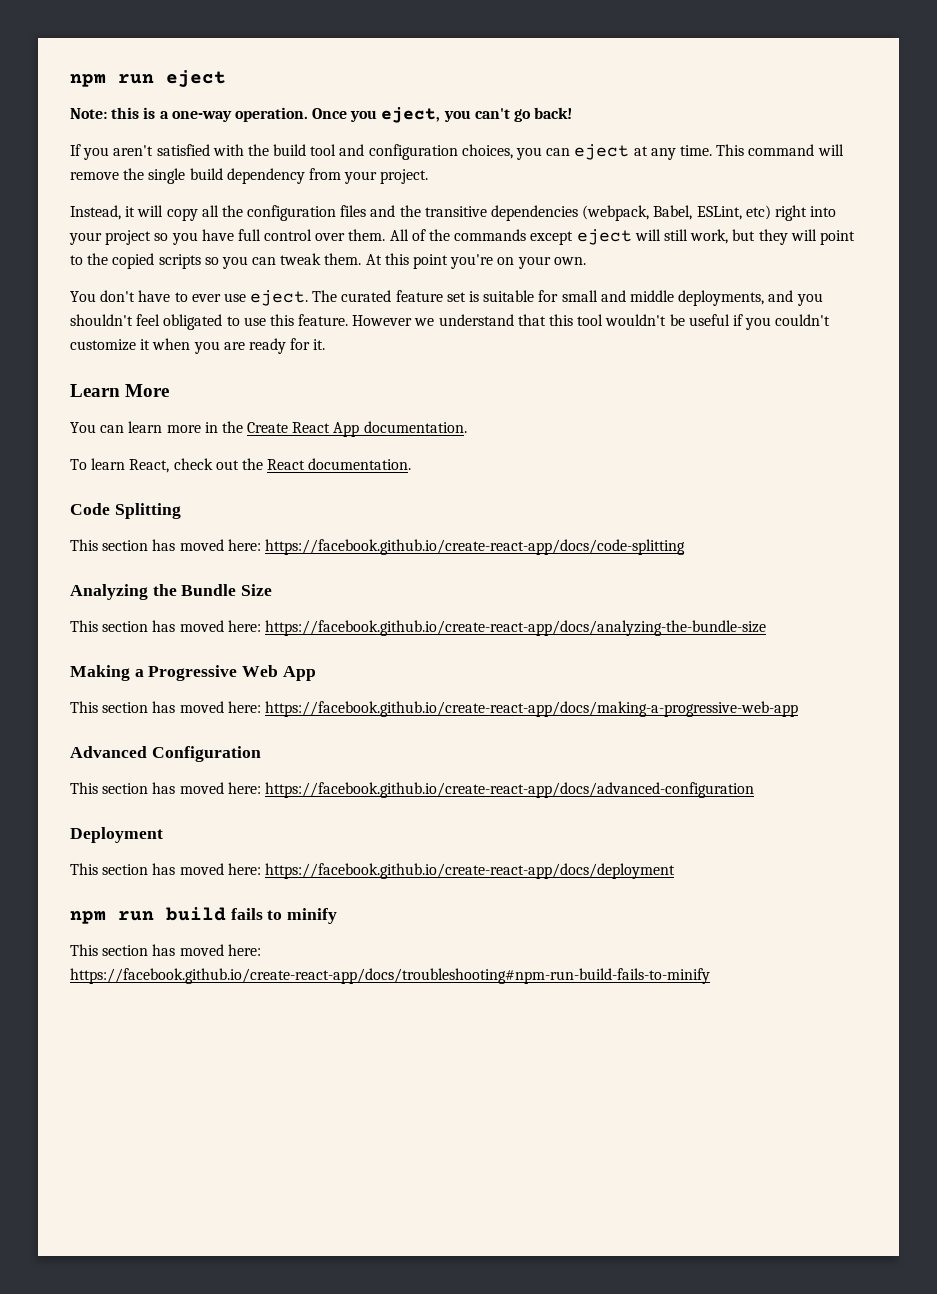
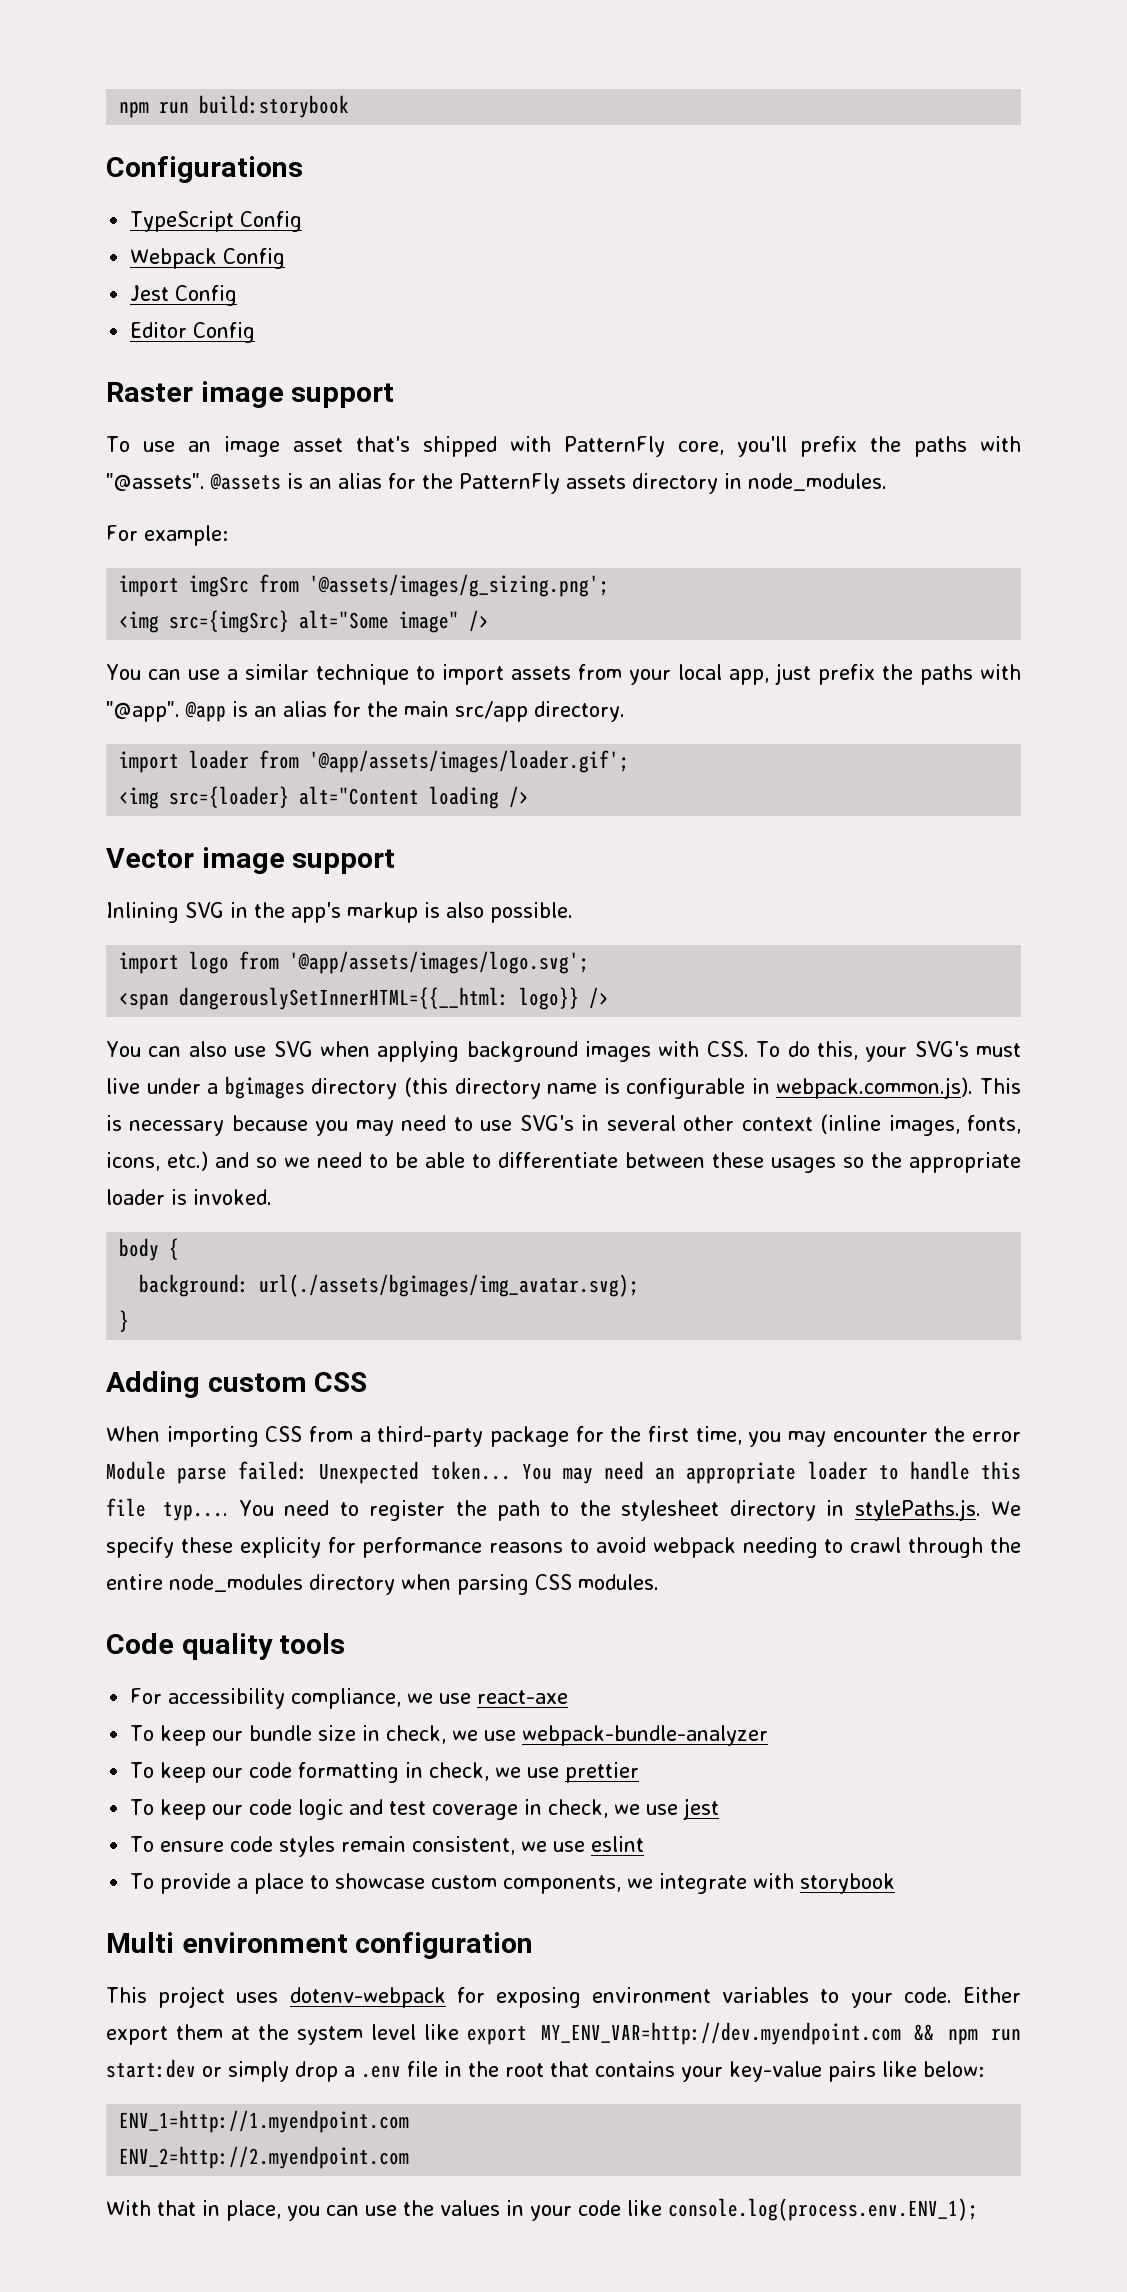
- npm run eject
- Note: this is a one-way operation. Once you eject, you can't go back!
- If you aren't satisfied with the build tool and configuration choices, you can eject at any time. This command will remove the single build dependency from your project.
- Instead, it will copy all the configuration files and the transitive dependencies (webpack, Babel, ESLint, etc) right into your project so you have full control over them. All of the commands except eject will still work, but they will point to the copied scripts so you can tweak them. At this point you're on your own.
- You don't have to ever use eject. The curated feature set is suitable for small and middle deployments, and you shouldn't feel obligated to use this feature. However we understand that this tool wouldn't be useful if you couldn't customize it when you are ready for it.
- Learn More
- You can learn more in the Create React App documentation.
- To learn React, check out the React documentation.
- Code Splitting
- This section has moved here: https://facebook.github.io/create-react-app/docs/code-splitting
- Analyzing the Bundle Size
- This section has moved here: https://facebook.github.io/create-react-app/docs/analyzing-the-bundle-size
- Making a Progressive Web App
- This section has moved here: https://facebook.github.io/create-react-app/docs/making-a-progressive-web-app
- Advanced Configuration
- This section has moved here: https://facebook.github.io/create-react-app/docs/advanced-configuration
- Deployment
- This section has moved here: https://facebook.github.io/create-react-app/docs/deployment
- npm run build fails to minify
- This section has moved here: https://facebook.github.io/create-react-app/docs/troubleshooting#npm-run-build-fails-to-minify
+ npm run build:storybook
+ Configurations
+ TypeScript Config
+ Webpack Config
+ Jest Config
+ Editor Config
+ Raster image support
+ To use an image asset that's shipped with PatternFly core, you'll prefix the paths with "@assets". @assets is an alias for the PatternFly assets directory in node_modules.
+ For example:
+ import imgSrc from '@assets/images/g_sizing.png';
+ <img src={imgSrc} alt="Some image" />
+ You can use a similar technique to import assets from your local app, just prefix the paths with "@app". @app is an alias for the main src/app directory.
+ import loader from '@app/assets/images/loader.gif';
+ <img src={loader} alt="Content loading />
+ Vector image support
+ Inlining SVG in the app's markup is also possible.
+ import logo from '@app/assets/images/logo.svg';
+ <span dangerouslySetInnerHTML={{__html: logo}} />
+ You can also use SVG when applying background images with CSS. To do this, your SVG's must live under a bgimages directory (this directory name is configurable in webpack.common.js). This is necessary because you may need to use SVG's in several other context (inline images, fonts, icons, etc.) and so we need to be able to differentiate between these usages so the appropriate loader is invoked.
+ body {
+ background: url(./assets/bgimages/img_avatar.svg);
+ }
+ Adding custom CSS
+ When importing CSS from a third-party package for the first time, you may encounter the error Module parse failed: Unexpected token... You may need an appropriate loader to handle this file typ.... You need to register the path to the stylesheet directory in stylePaths.js. We specify these explicity for performance reasons to avoid webpack needing to crawl through the entire node_modules directory when parsing CSS modules.
+ Code quality tools
+ For accessibility compliance, we use react-axe
+ To keep our bundle size in check, we use webpack-bundle-analyzer
+ To keep our code formatting in check, we use prettier
+ To keep our code logic and test coverage in check, we use jest
+ To ensure code styles remain consistent, we use eslint
+ To provide a place to showcase custom components, we integrate with storybook
+ Multi environment configuration
+ This project uses dotenv-webpack for exposing environment variables to your code. Either export them at the system level like export MY_ENV_VAR=http://dev.myendpoint.com && npm run start:dev or simply drop a .env file in the root that contains your key-value pairs like below:
+ ENV_1=http://1.myendpoint.com
+ ENV_2=http://2.myendpoint.com
+ With that in place, you can use the values in your code like console.log(process.env.ENV_1);

